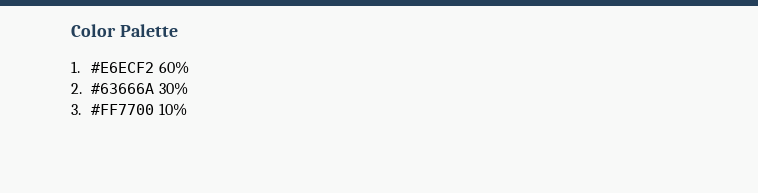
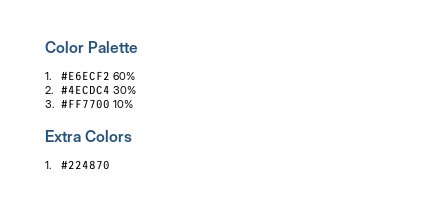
- 2. #63666A 30%
+ 2. #4ECDC4 30%
+ Extra Colors
+ 1. #224870

